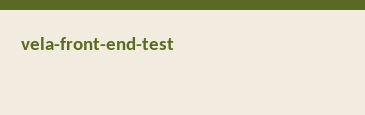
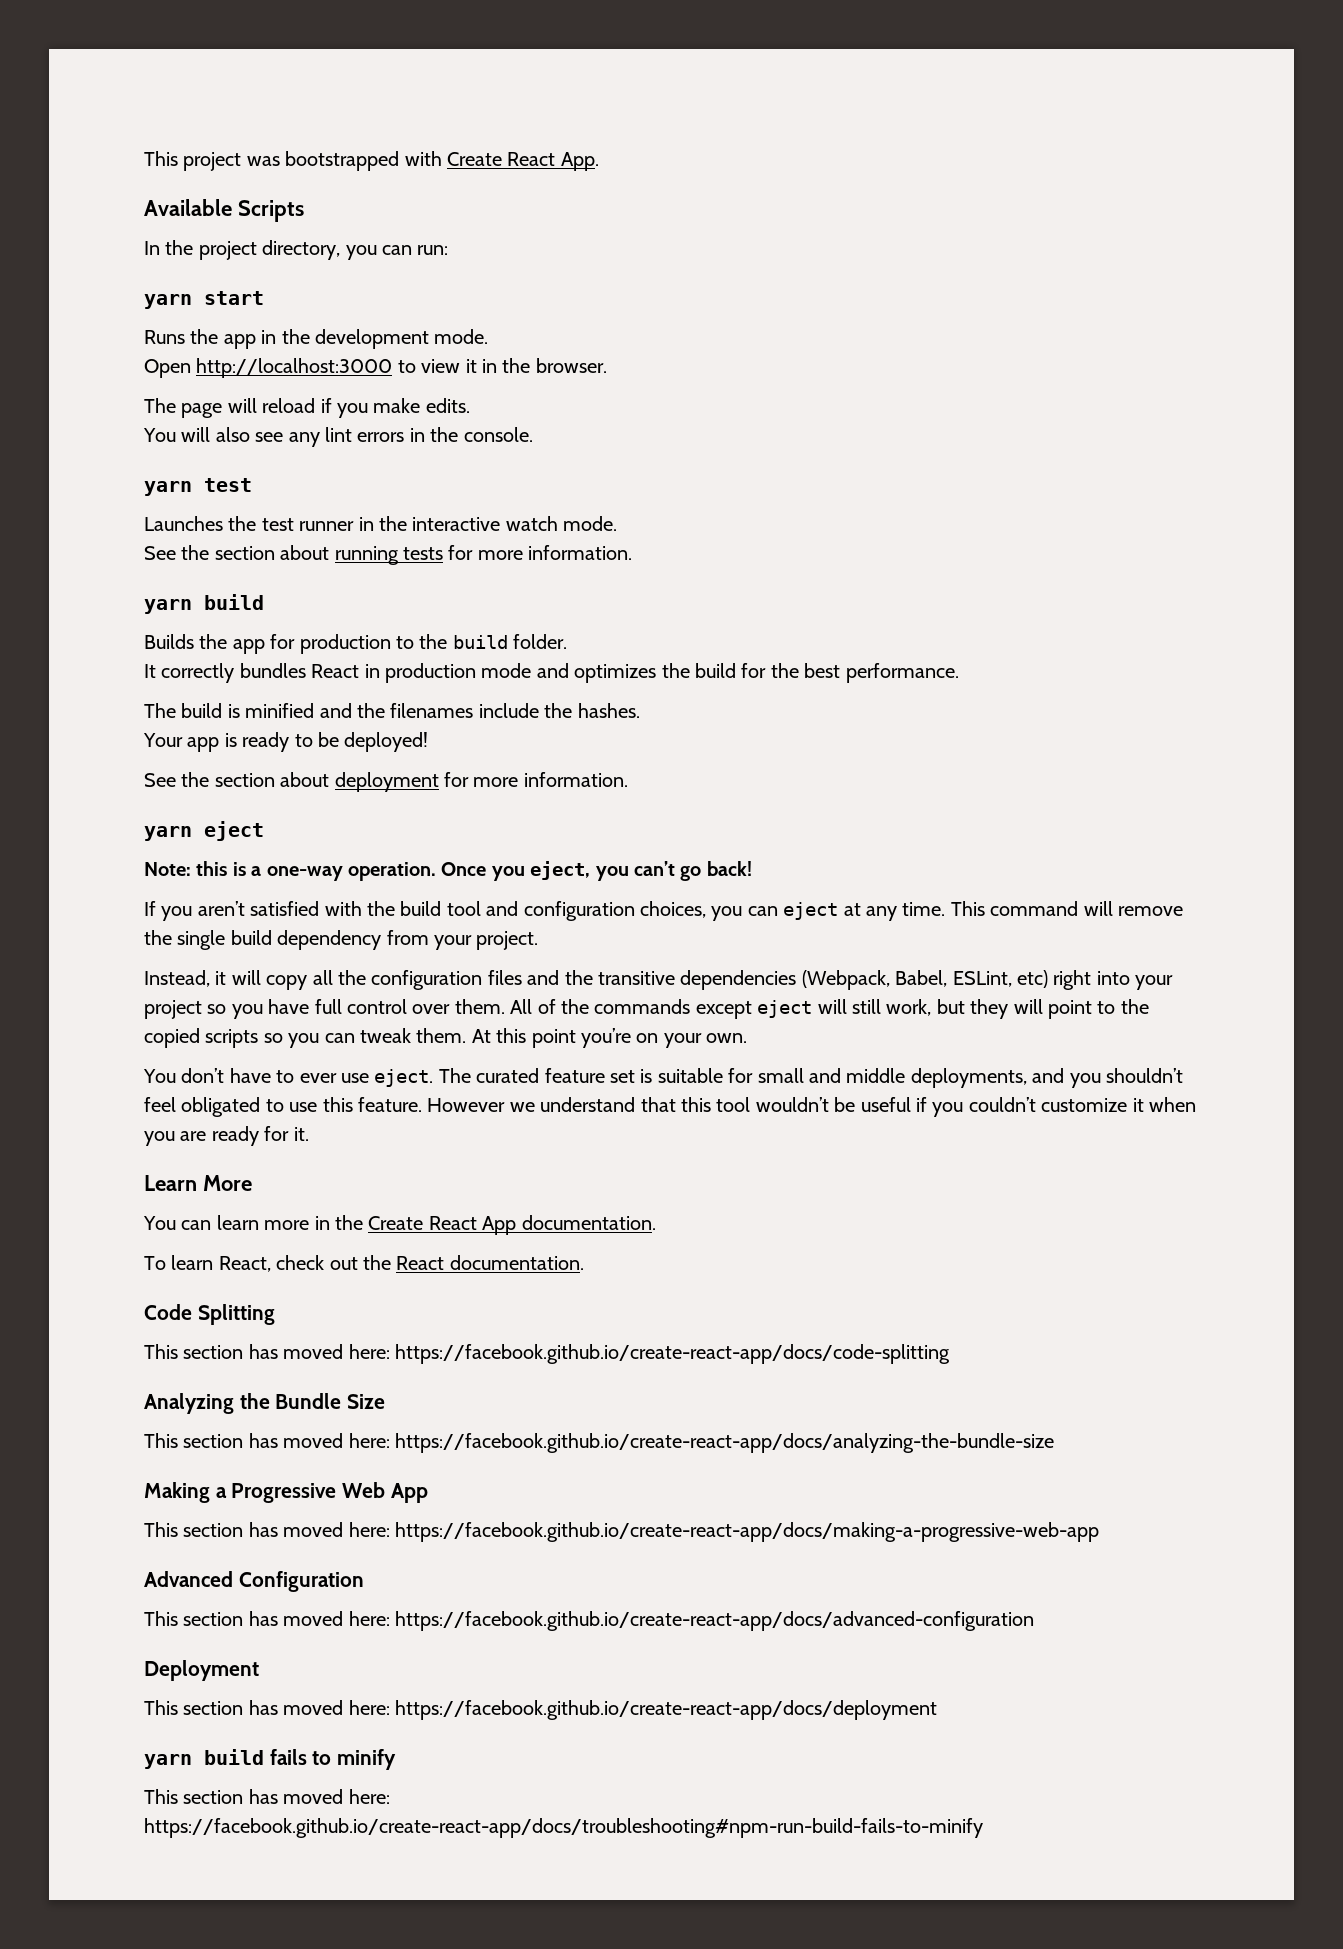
- vela-front-end-test
+ This project was bootstrapped with Create React App.
+ Available Scripts
+ In the project directory, you can run:
+ yarn start
+ Runs the app in the development mode.
+ Open http://localhost:3000 to view it in the browser.
+ The page will reload if you make edits.
+ You will also see any lint errors in the console.
+ yarn test
+ Launches the test runner in the interactive watch mode.
+ See the section about running tests for more information.
+ yarn build
+ Builds the app for production to the build folder.
+ It correctly bundles React in production mode and optimizes the build for the best performance.
+ The build is minified and the filenames include the hashes.
+ Your app is ready to be deployed!
+ See the section about deployment for more information.
+ yarn eject
+ Note: this is a one-way operation. Once you eject, you can’t go back!
+ If you aren’t satisfied with the build tool and configuration choices, you can eject at any time. This command will remove the single build dependency from your project.
+ Instead, it will copy all the configuration files and the transitive dependencies (Webpack, Babel, ESLint, etc) right into your project so you have full control over them. All of the commands except eject will still work, but they will point to the copied scripts so you can tweak them. At this point you’re on your own.
+ You don’t have to ever use eject. The curated feature set is suitable for small and middle deployments, and you shouldn’t feel obligated to use this feature. However we understand that this tool wouldn’t be useful if you couldn’t customize it when you are ready for it.
+ Learn More
+ You can learn more in the Create React App documentation.
+ To learn React, check out the React documentation.
+ Code Splitting
+ This section has moved here: https://facebook.github.io/create-react-app/docs/code-splitting
+ Analyzing the Bundle Size
+ This section has moved here: https://facebook.github.io/create-react-app/docs/analyzing-the-bundle-size
+ Making a Progressive Web App
+ This section has moved here: https://facebook.github.io/create-react-app/docs/making-a-progressive-web-app
+ Advanced Configuration
+ This section has moved here: https://facebook.github.io/create-react-app/docs/advanced-configuration
+ Deployment
+ This section has moved here: https://facebook.github.io/create-react-app/docs/deployment
+ yarn build fails to minify
+ This section has moved here: https://facebook.github.io/create-react-app/docs/troubleshooting#npm-run-build-fails-to-minify

